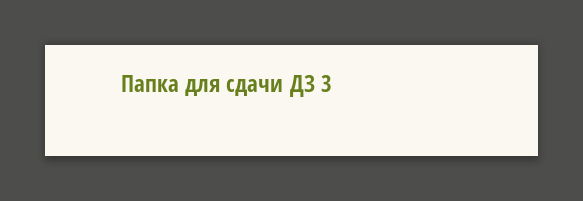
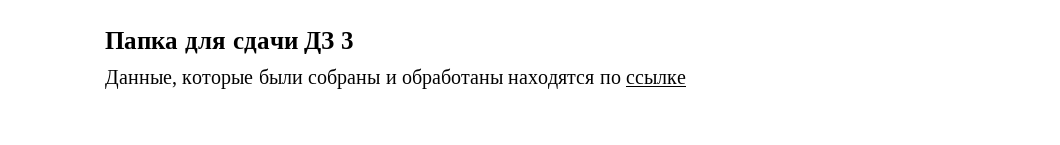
+ Данные, которые были собраны и обработаны находятся по ссылке

